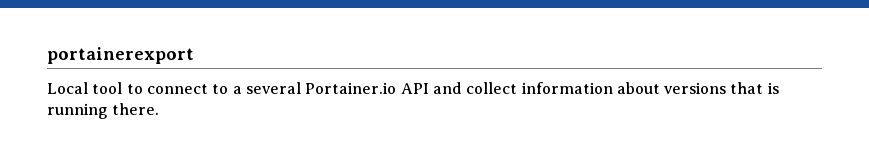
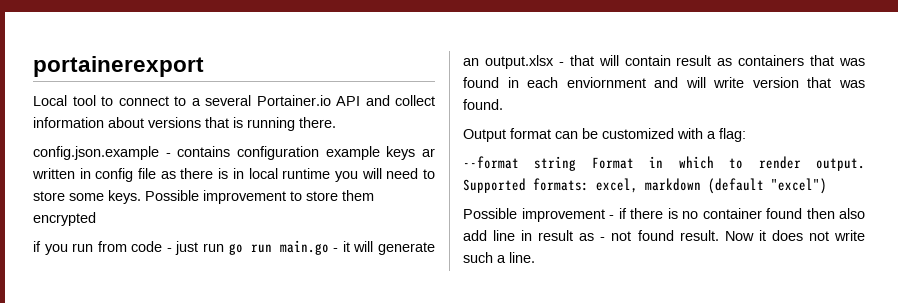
+ config.json.example - contains configuration example keys ar written in config file as there is in local runtime you will need to store some keys. Possible improvement to store them encrypted
+ if you run from code - just run go run main.go - it will generate an output.xlsx - that will contain result as containers that was found in each enviornment and will write version that was found.
+ Output format can be customized with a flag:
+ --format string Format in which to render output. Supported formats: excel, markdown (default "excel")
+ Possible improvement - if there is no container found then also add line in result as - not found result. Now it does not write such a line.

